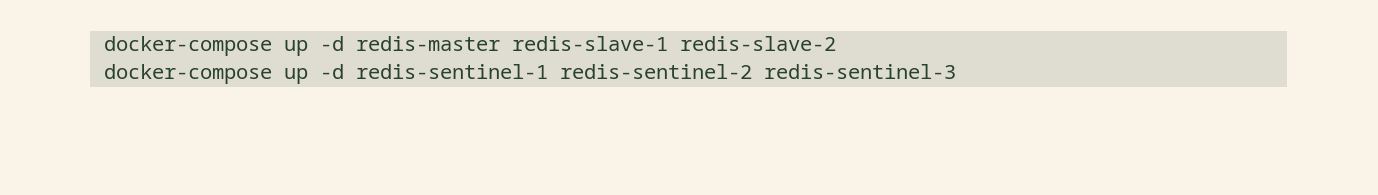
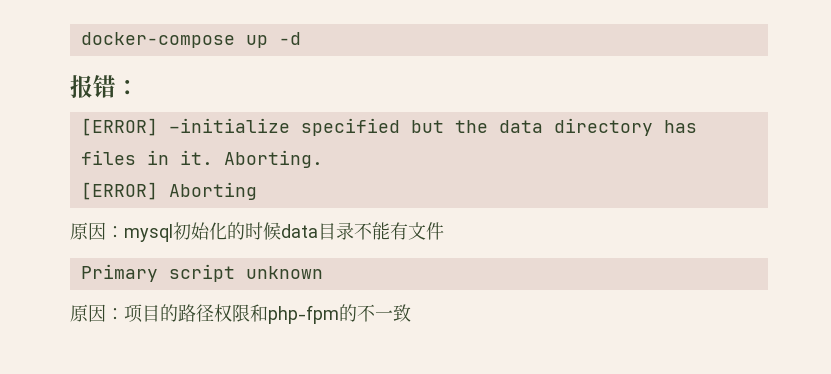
- docker-compose up -d redis-master redis-slave-1 redis-slave-2
- docker-compose up -d redis-sentinel-1 redis-sentinel-2 redis-sentinel-3
+ docker-compose up -d
+ 报错：
+ [ERROR] –initialize specified but the data directory has files in it. Aborting.
+ [ERROR] Aborting
+ 原因：mysql初始化的时候data目录不能有文件
+ Primary script unknown
+ 原因：项目的路径权限和php-fpm的不一致

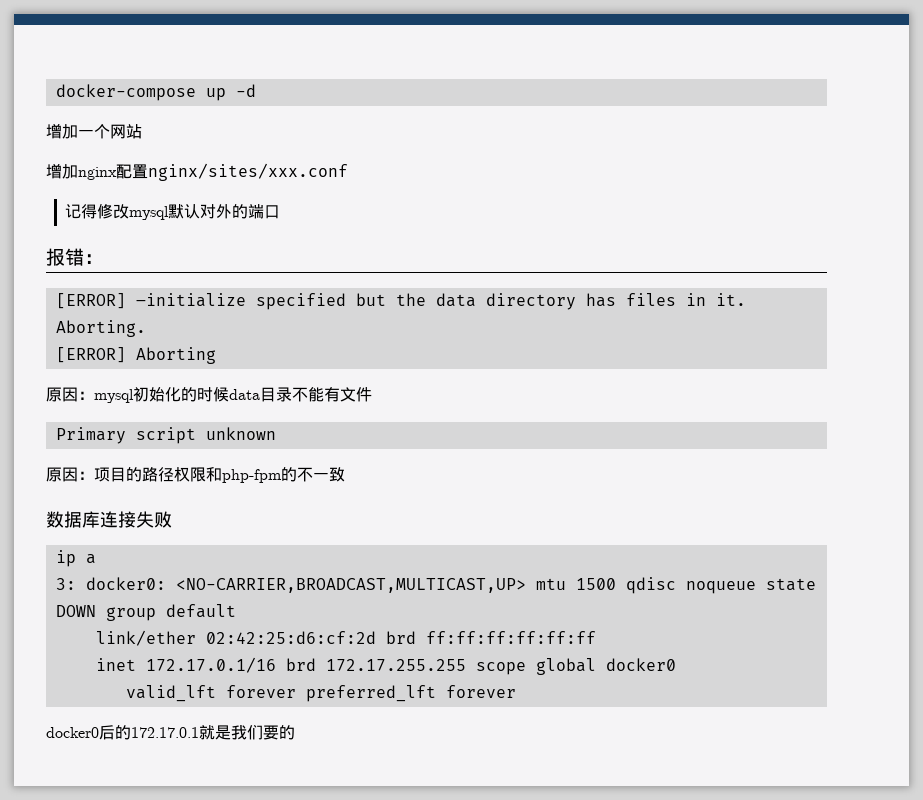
+ 增加一个网站
+ 增加nginx配置nginx/sites/xxx.conf
+ 记得修改mysql默认对外的端口
+ 数据库连接失败
+ ip a
+ 3: docker0: <NO-CARRIER,BROADCAST,MULTICAST,UP> mtu 1500 qdisc noqueue state DOWN group default
+ link/ether 02:42:25:d6:cf:2d brd ff:ff:ff:ff:ff:ff
+ inet 172.17.0.1/16 brd 172.17.255.255 scope global docker0
+ valid_lft forever preferred_lft forever
+ docker0后的172.17.0.1就是我们要的

